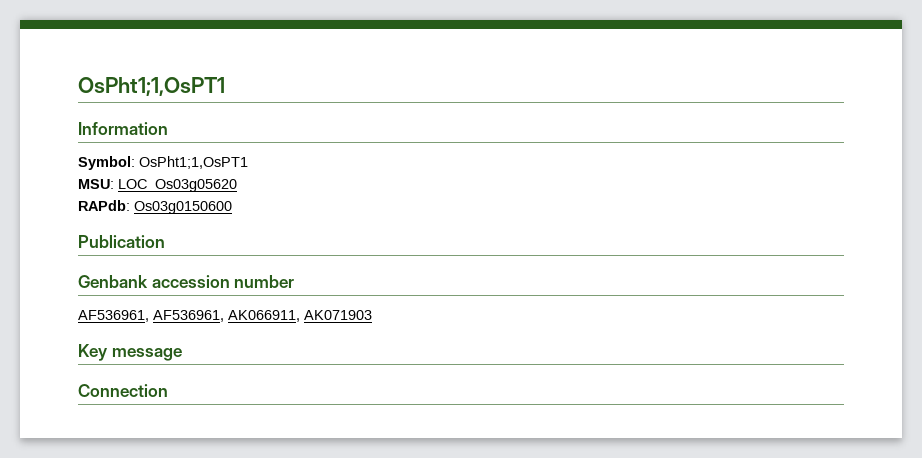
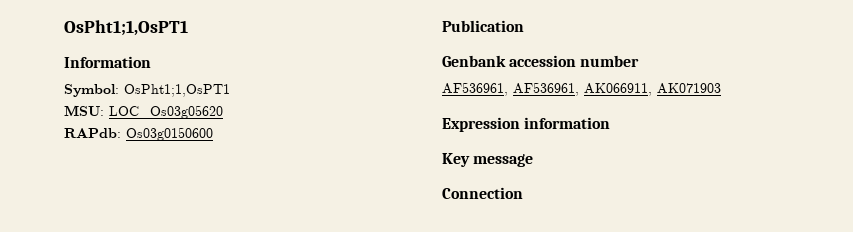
+ Expression information

